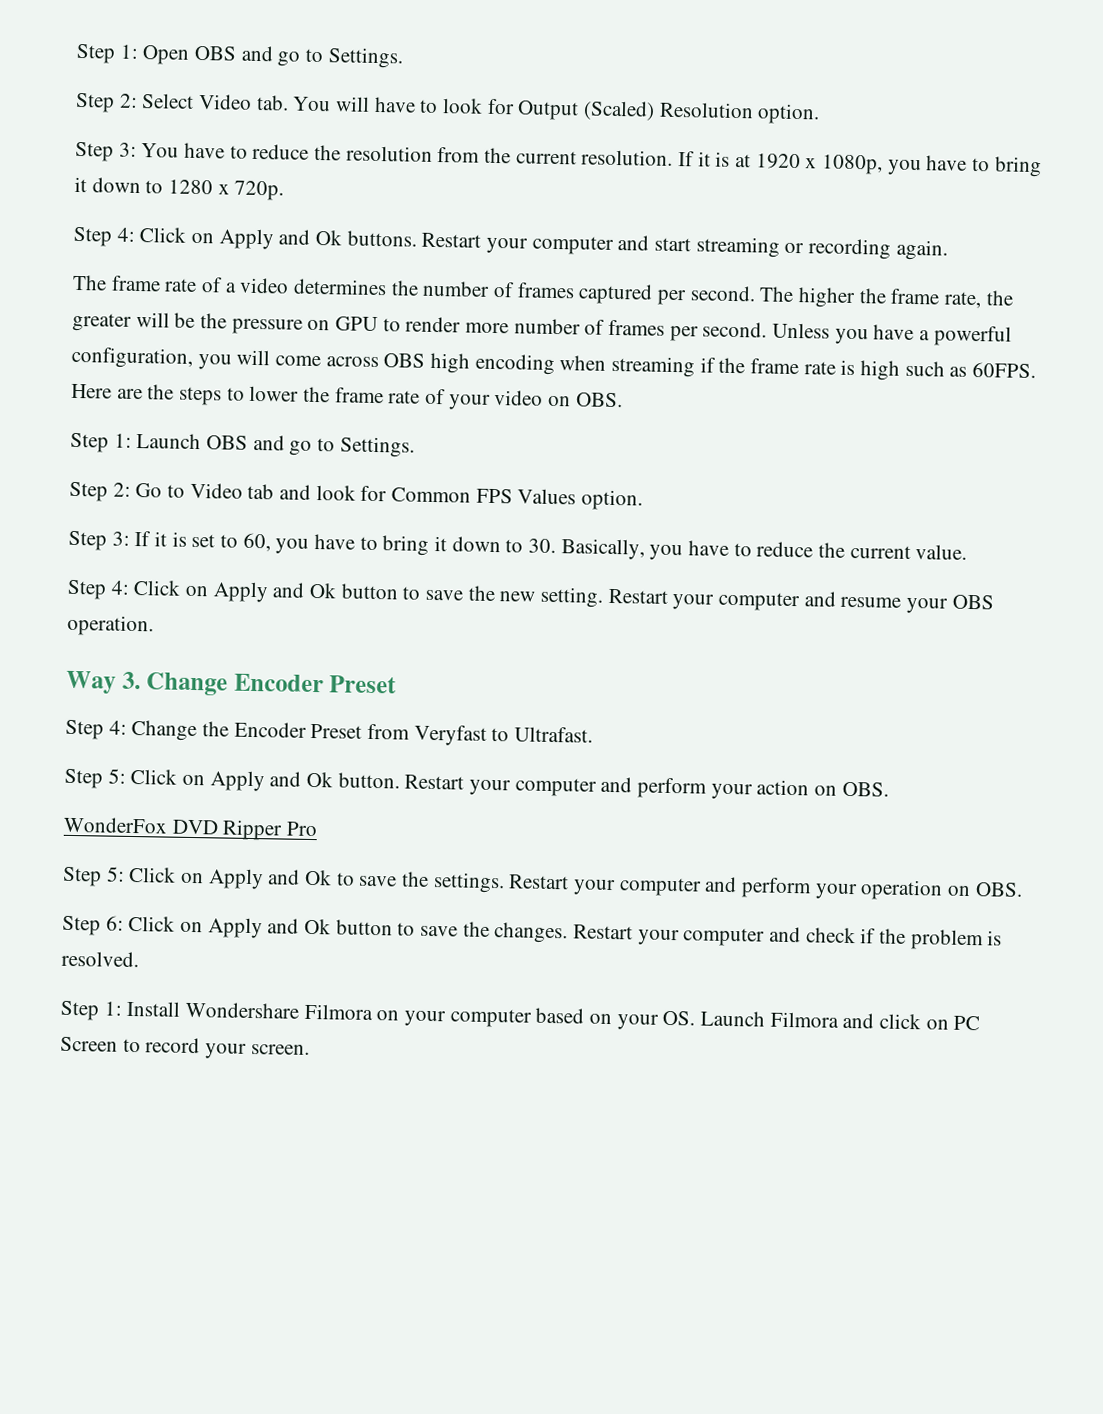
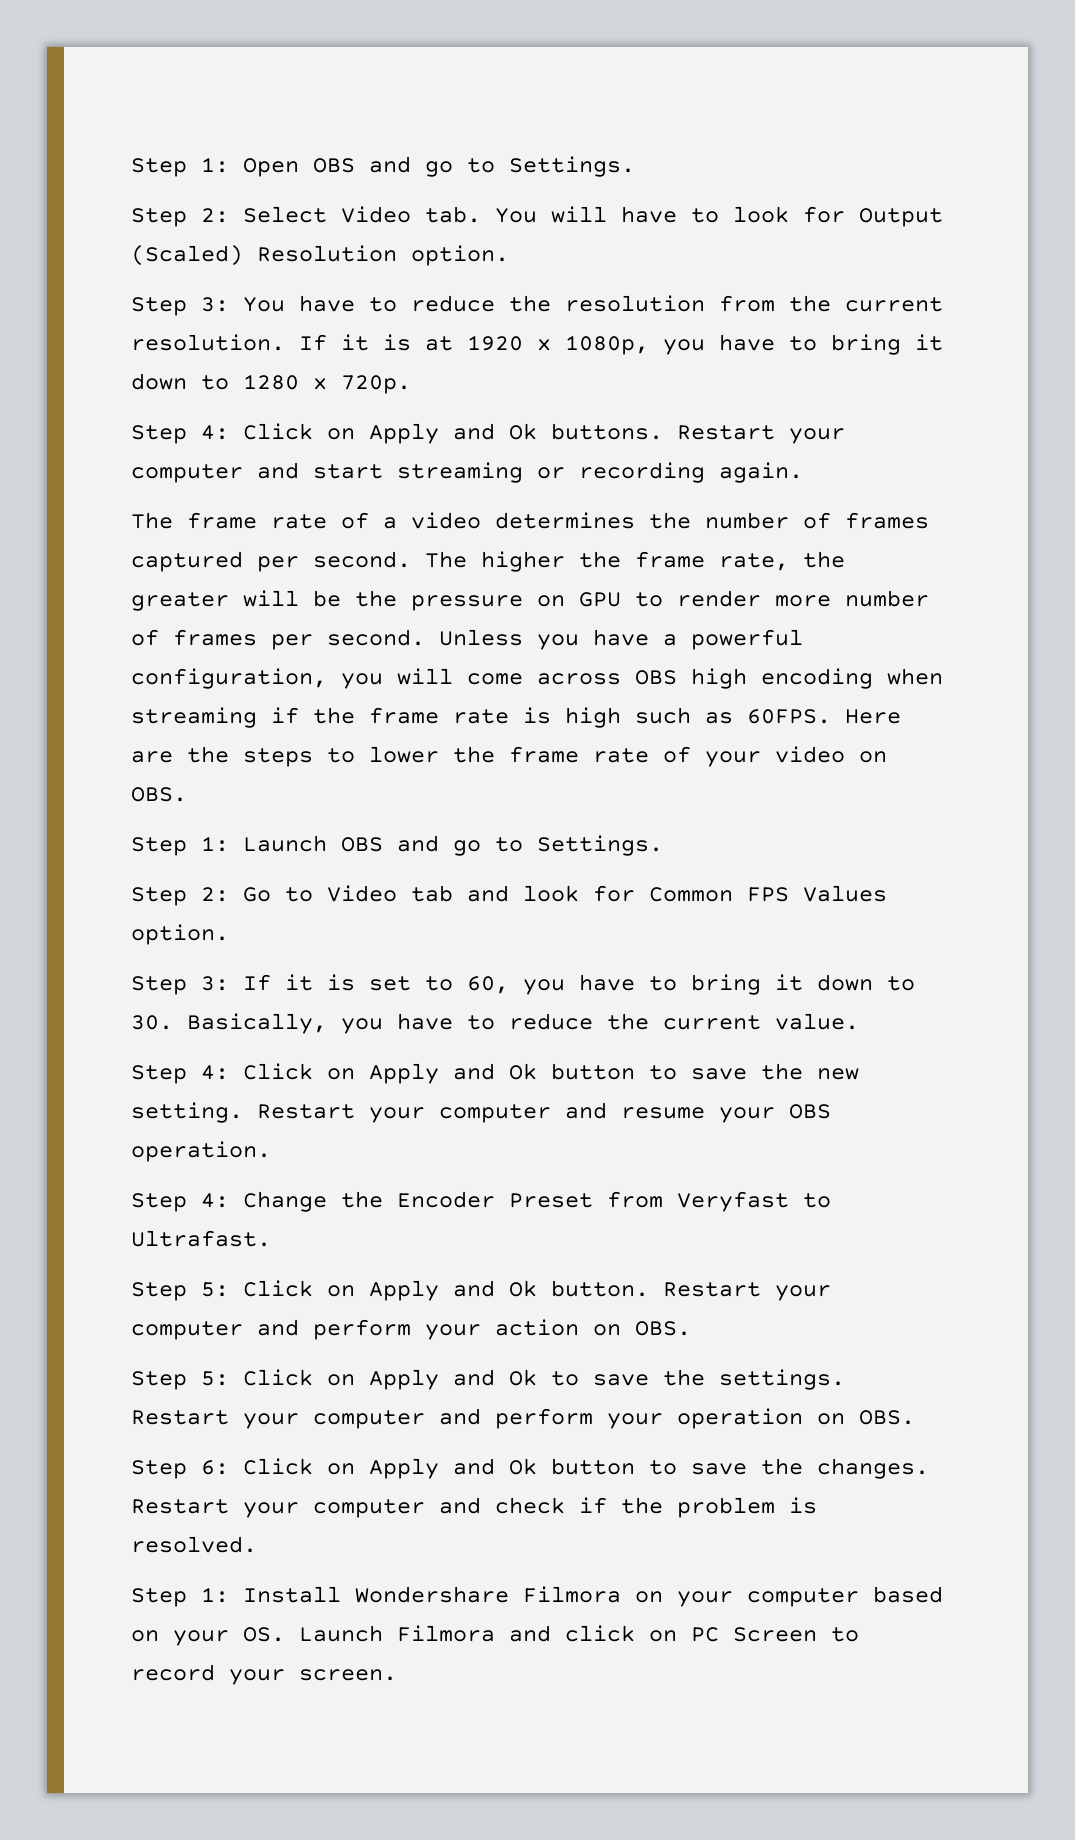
- Way 3. Change Encoder Preset
- WonderFox DVD Ripper Pro

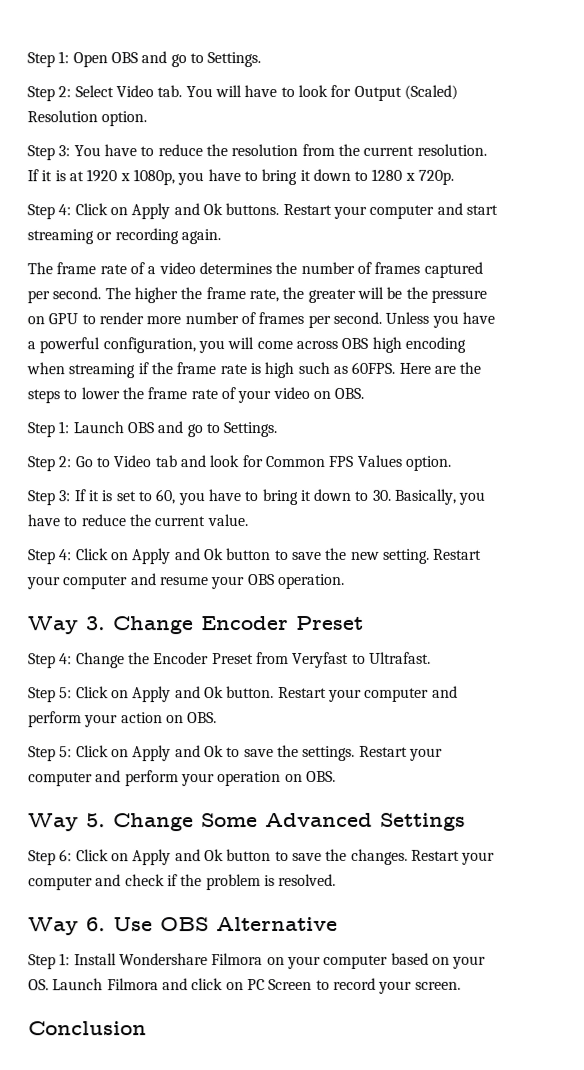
+ Way 3. Change Encoder Preset
+ Way 5. Change Some Advanced Settings
+ Way 6. Use OBS Alternative
+ Conclusion

